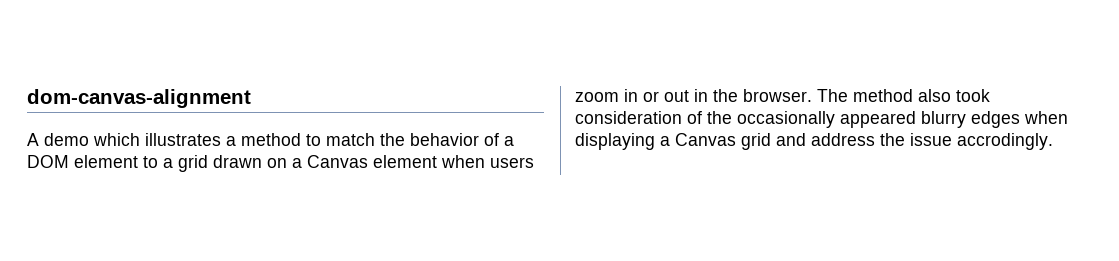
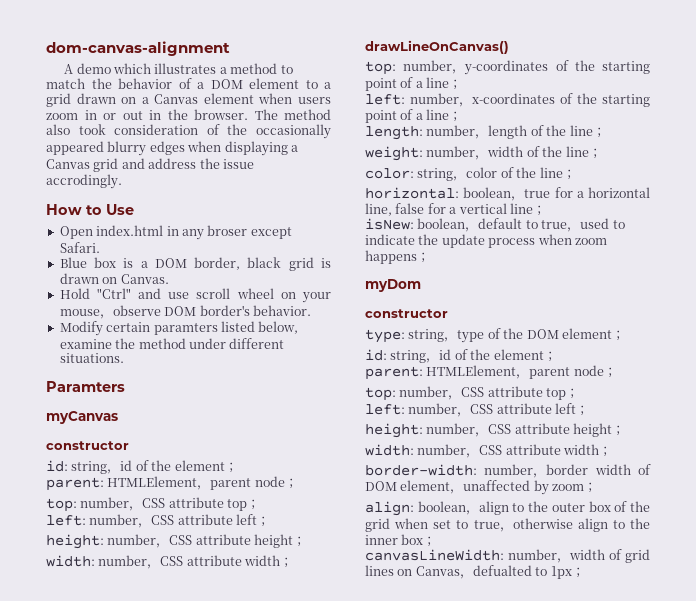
+ How to Use
+ Open index.html in any broser except Safari.
+ Blue box is a DOM border, black grid is drawn on Canvas.
+ Hold "Ctrl" and use scroll wheel on your mouse，observe DOM border's behavior.
+ Modify certain paramters listed below, examine the method under different situations.
+ Paramters
+ myCanvas
+ constructor
+ id: string，id of the element；
+ parent: HTMLElement，parent node；
+ top: number，CSS attribute top；
+ left: number，CSS attribute left；
+ height: number，CSS attribute height；
+ width: number，CSS attribute width；
+ drawLineOnCanvas()
+ top: number，y-coordinates of the starting point of a line；
+ left: number，x-coordinates of the starting point of a line；
+ length: number，length of the line；
+ weight: number，width of the line；
+ color: string，color of the line；
+ horizontal: boolean，true for a horizontal line, false for a vertical line；
+ isNew: boolean，default to true，used to indicate the update process when zoom happens；
+ myDom
+ constructor
+ type: string，type of the DOM element；
+ id: string，id of the element；
+ parent: HTMLElement，parent node；
+ top: number，CSS attribute top；
+ left: number，CSS attribute left；
+ height: number，CSS attribute height；
+ width: number，CSS attribute width；
+ border-width: number，border width of DOM element，unaffected by zoom；
+ align: boolean，align to the outer box of the grid when set to true，otherwise align to the inner box；
+ canvasLineWidth: number，width of grid lines on Canvas，defualted to 1px；

